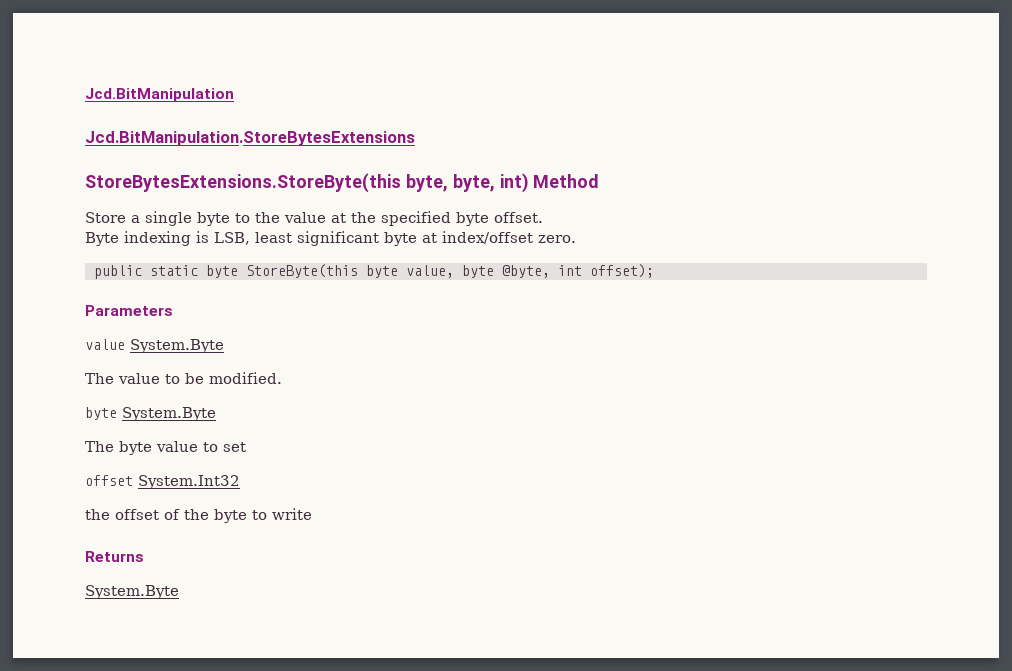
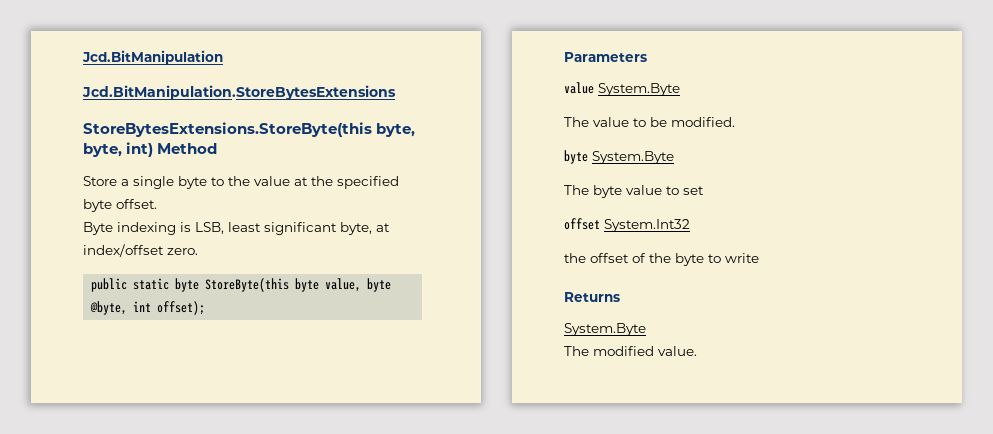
- Byte indexing is LSB, least significant byte at index/offset zero.
+ Byte indexing is LSB, least significant byte, at index/offset zero.
+ The modified value.

